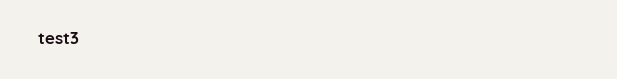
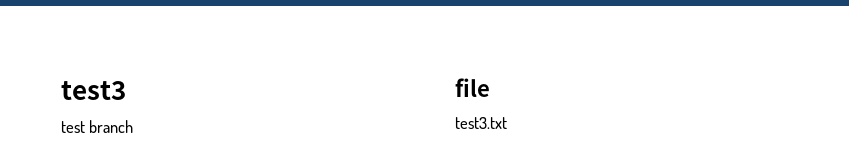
+ test branch
+ file
+ test3.txt

